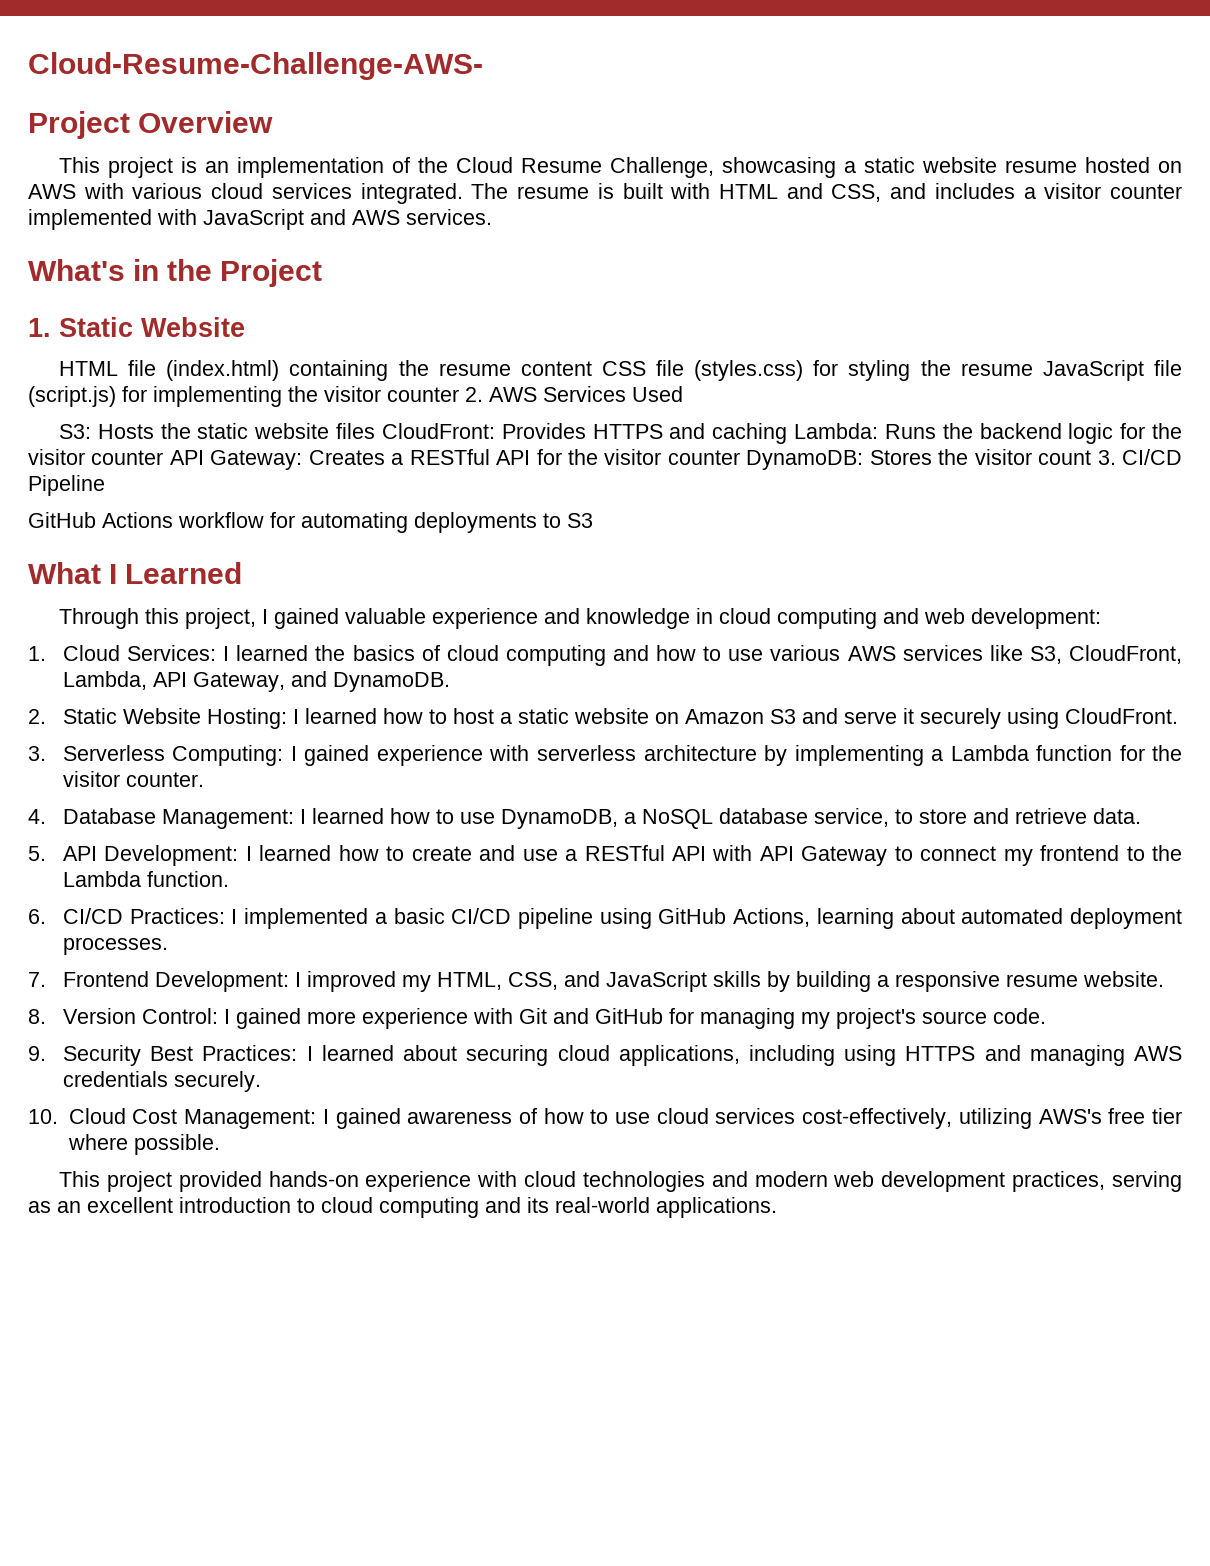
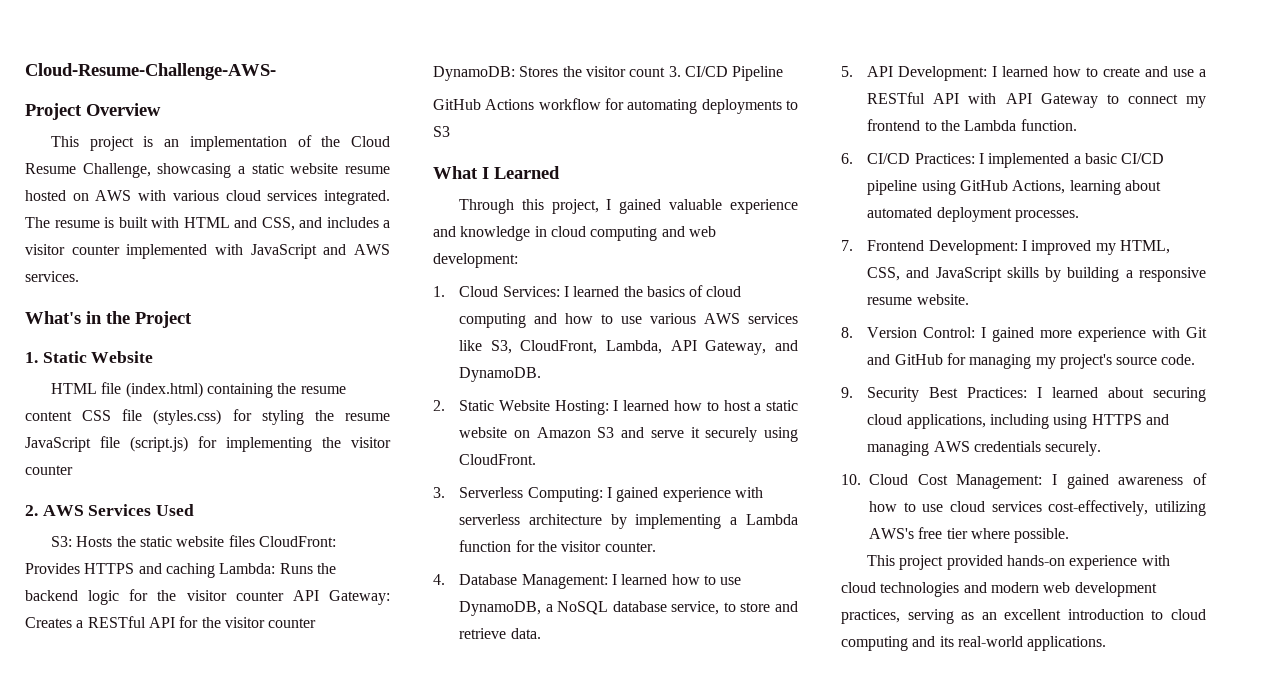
- HTML file (index.html) containing the resume content CSS file (styles.css) for styling the resume JavaScript file (script.js) for implementing the visitor counter 2. AWS Services Used
+ HTML file (index.html) containing the resume content CSS file (styles.css) for styling the resume JavaScript file (script.js) for implementing the visitor counter
+ 2. AWS Services Used

